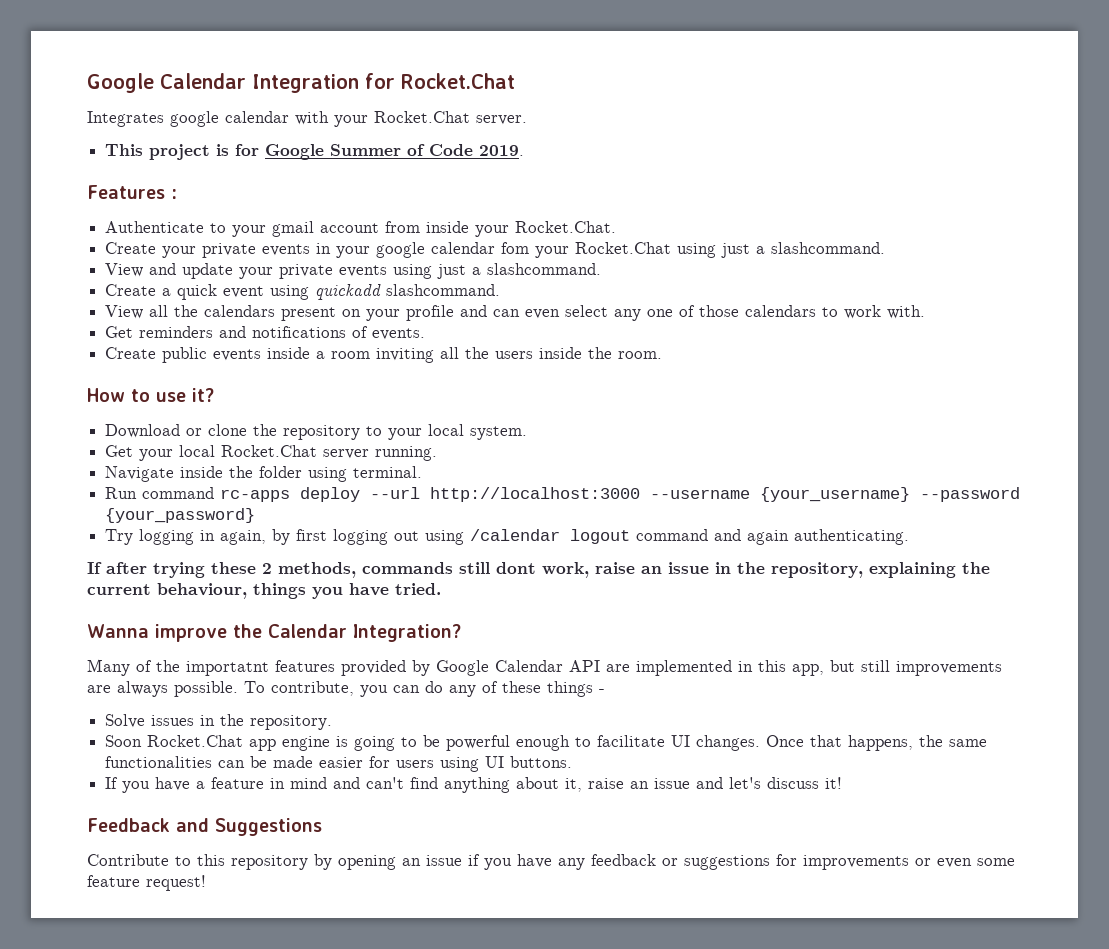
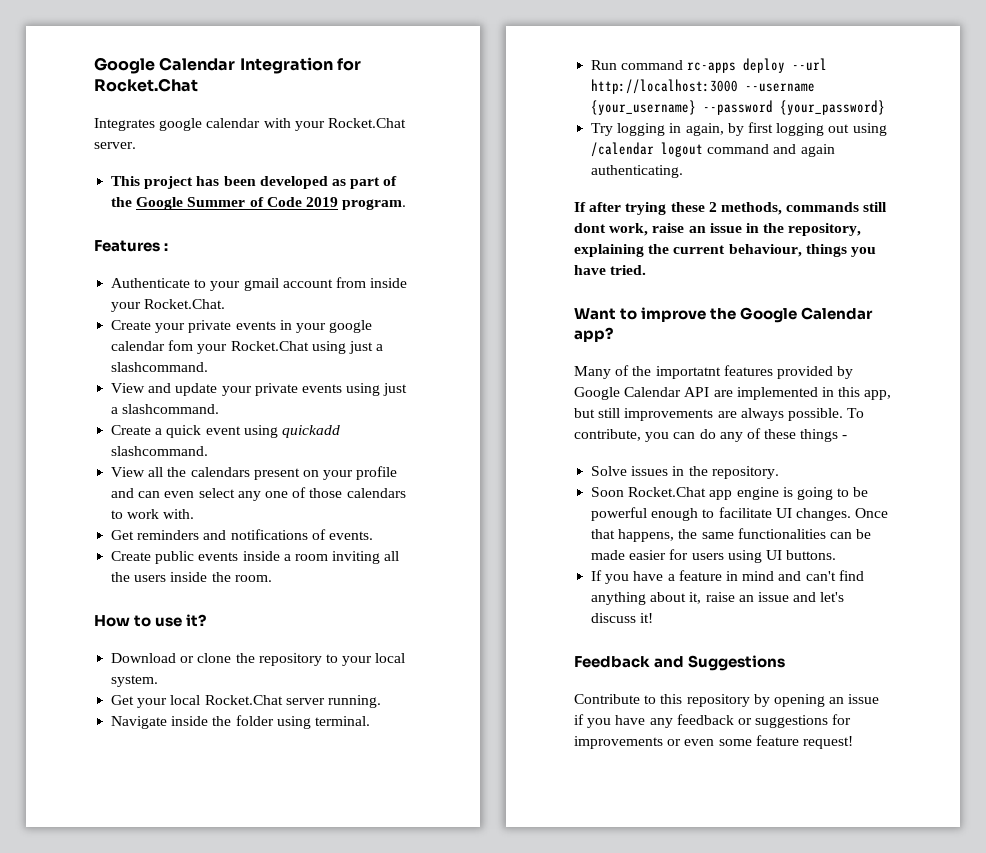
- This project is for Google Summer of Code 2019.
+ This project has been developed as part of the Google Summer of Code 2019 program.
- Wanna improve the Calendar Integration?
+ Want to improve the Google Calendar app?

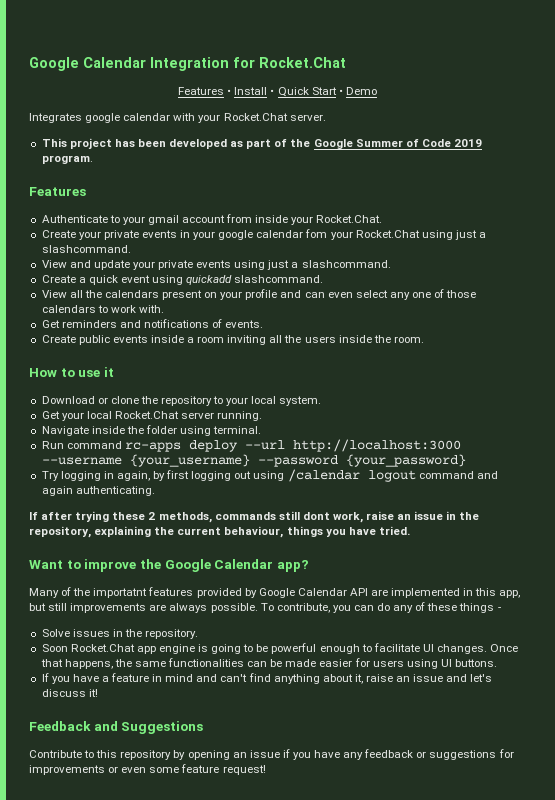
+ Features • Install • Quick Start • Demo
  This project has been developed as part of the Google Summer of Code 2019 program.
- Features :
+ Features
- How to use it?
+ How to use it

